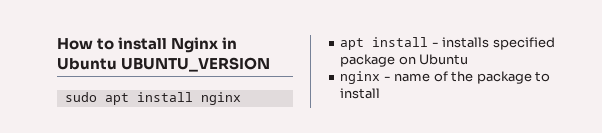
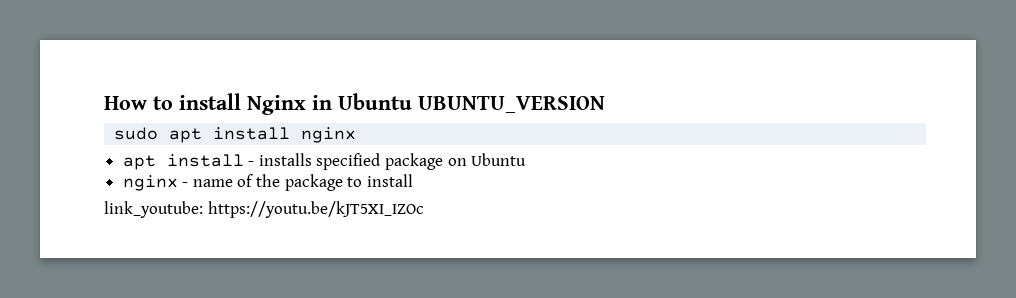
+ link_youtube: https://youtu.be/kJT5XI_IZOc

